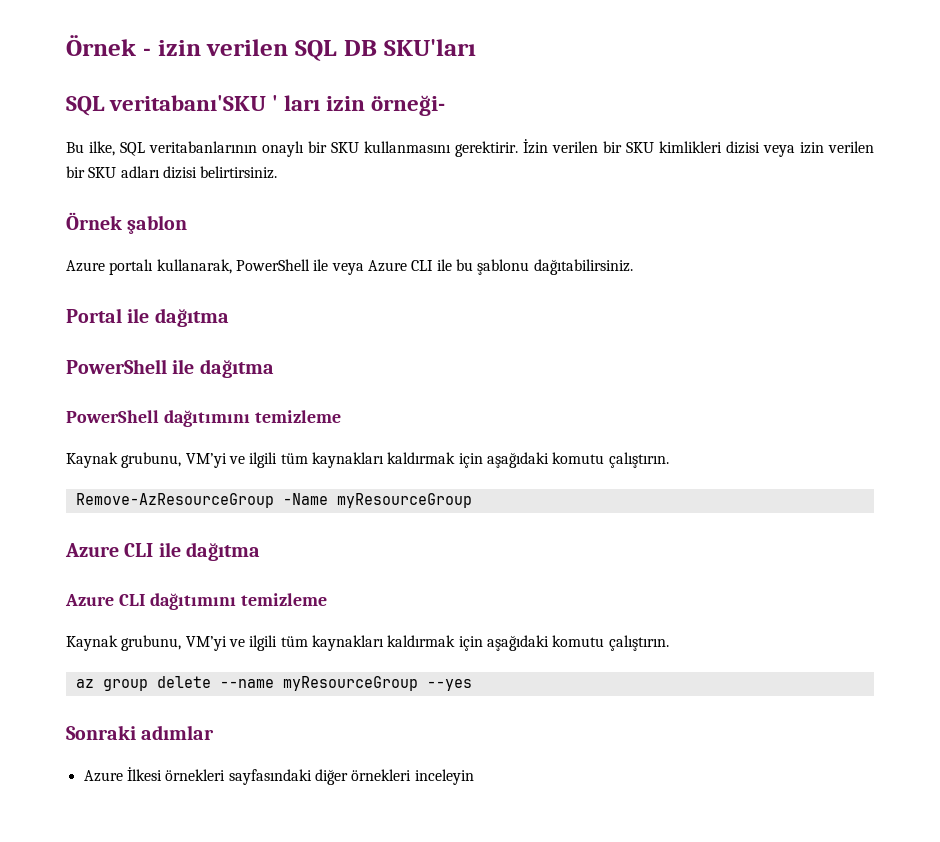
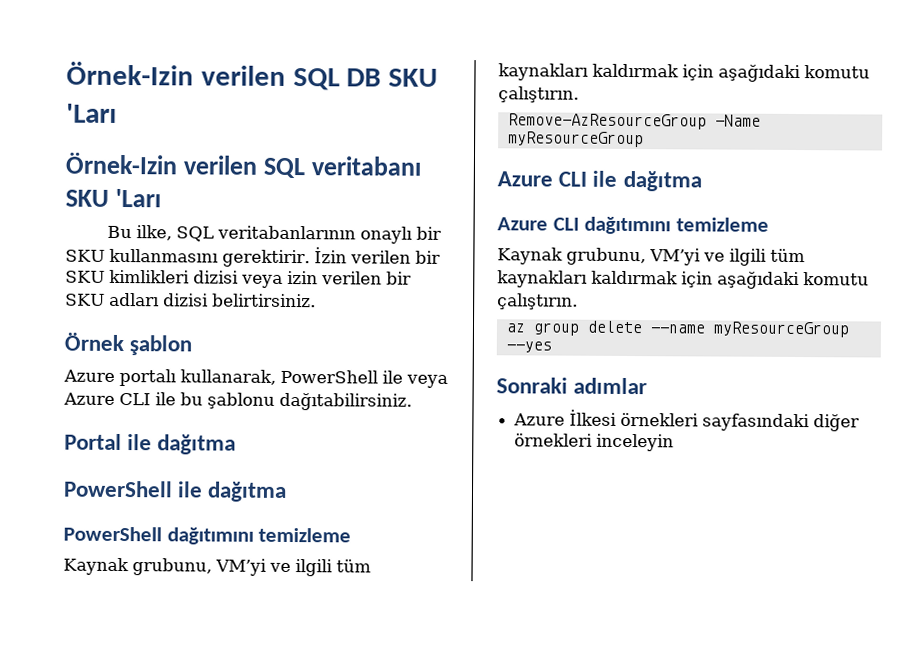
- Örnek - izin verilen SQL DB SKU'ları
- SQL veritabanı'SKU ' ları izin örneği-
+ Örnek-Izin verilen SQL DB SKU 'Ları
+ Örnek-Izin verilen SQL veritabanı SKU 'Ları

